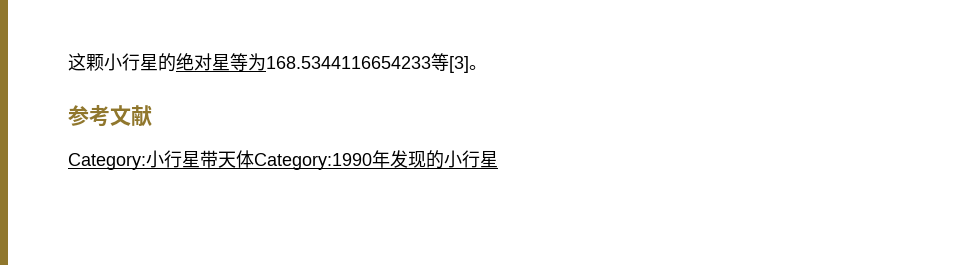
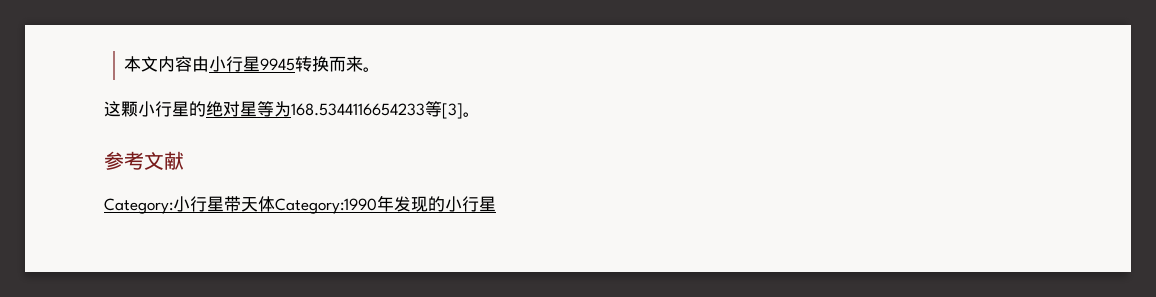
+ 本文内容由小行星9945转换而来。

